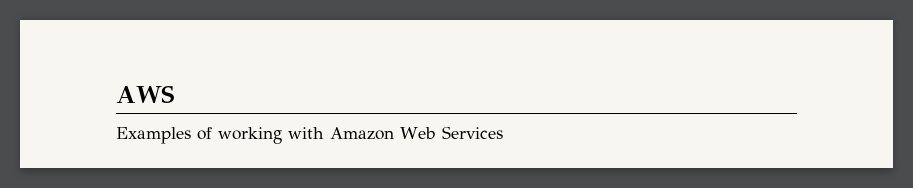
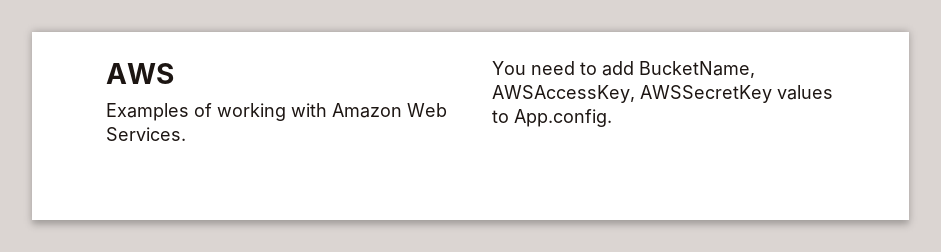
- Examples of working with Amazon Web Services
+ Examples of working with Amazon Web Services.
+ You need to add BucketName, AWSAccessKey, AWSSecretKey values to App.config.

